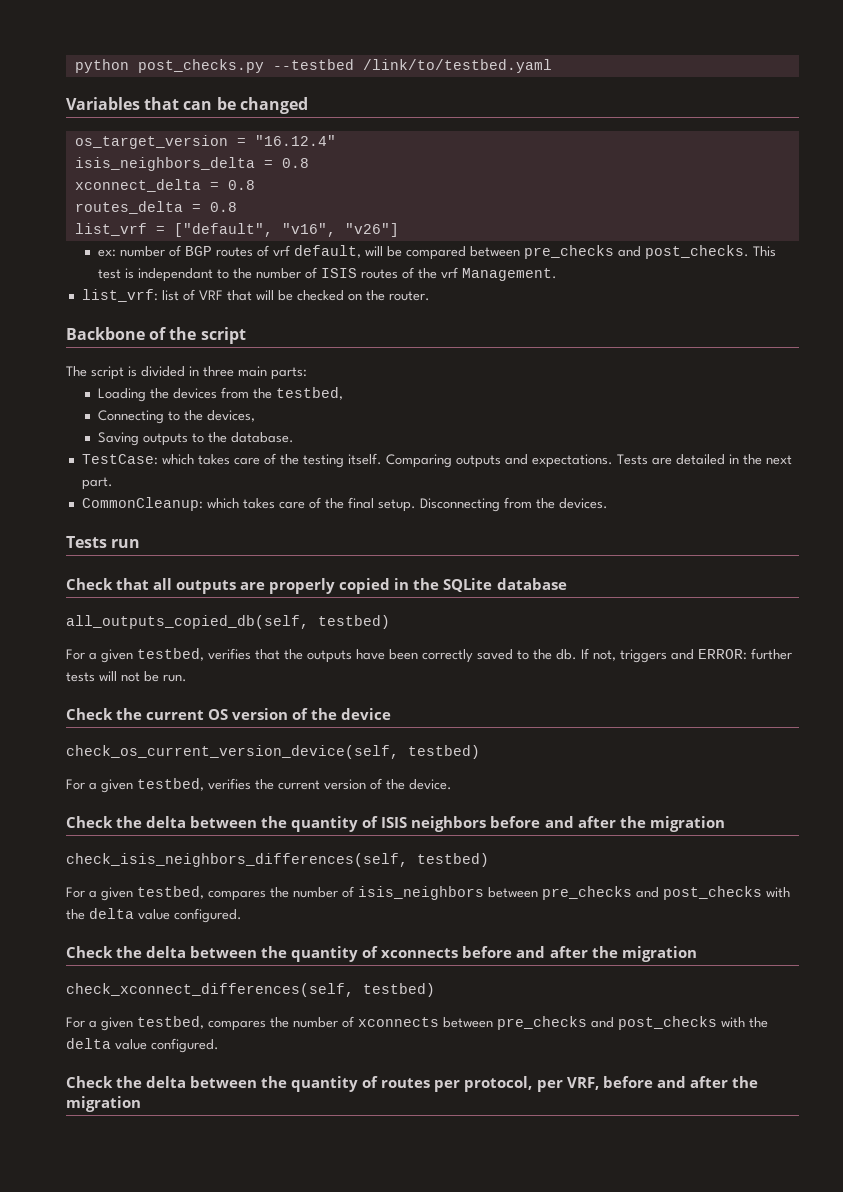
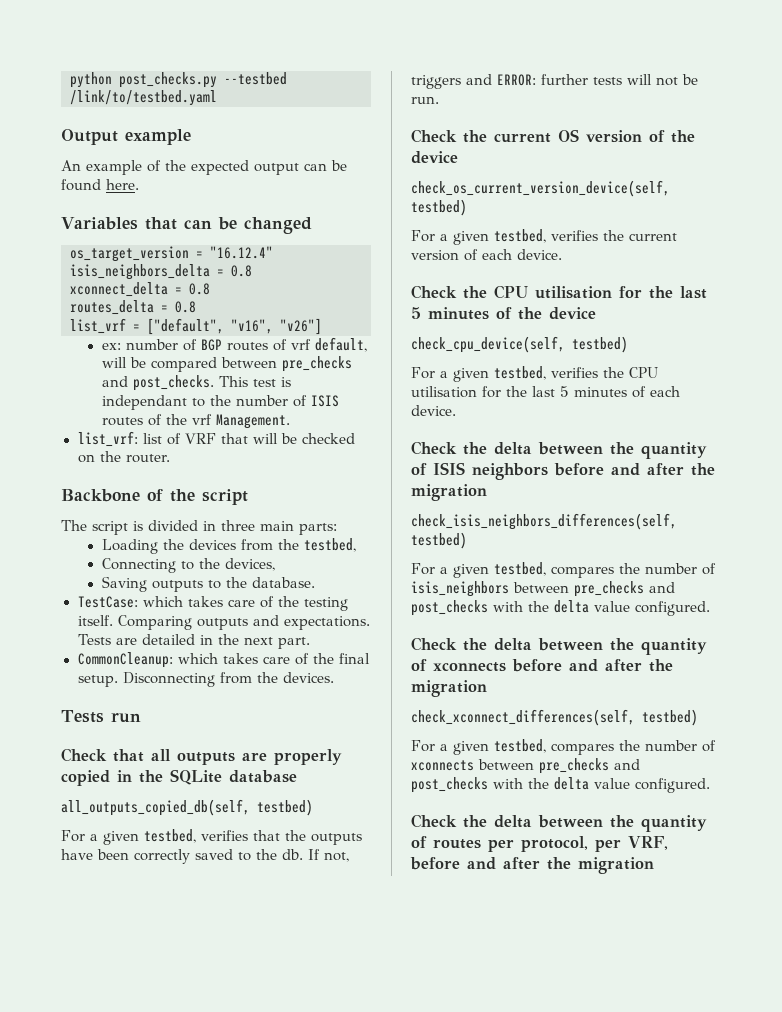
+ Output example
+ An example of the expected output can be found here.
- For a given testbed, verifies the current version of the device.
+ For a given testbed, verifies the current version of each device.
+ Check the CPU utilisation for the last 5 minutes of the device
+ check_cpu_device(self, testbed)
+ For a given testbed, verifies the CPU utilisation for the last 5 minutes of each device.

